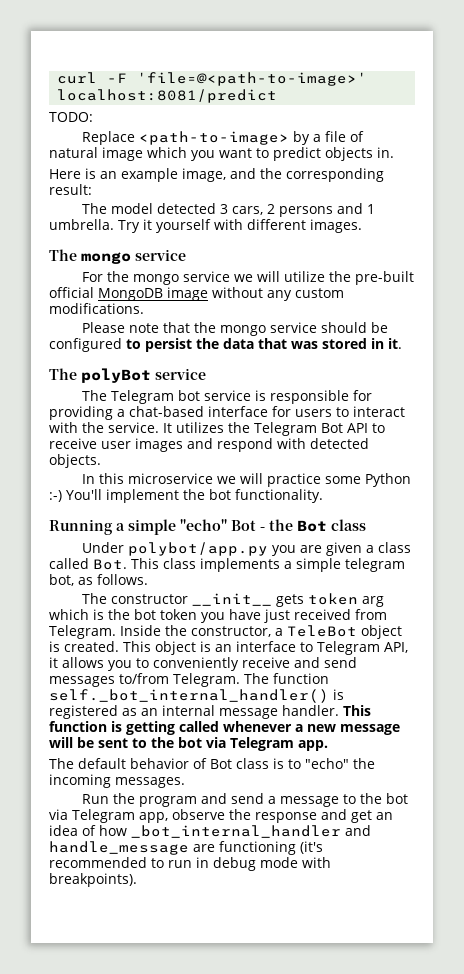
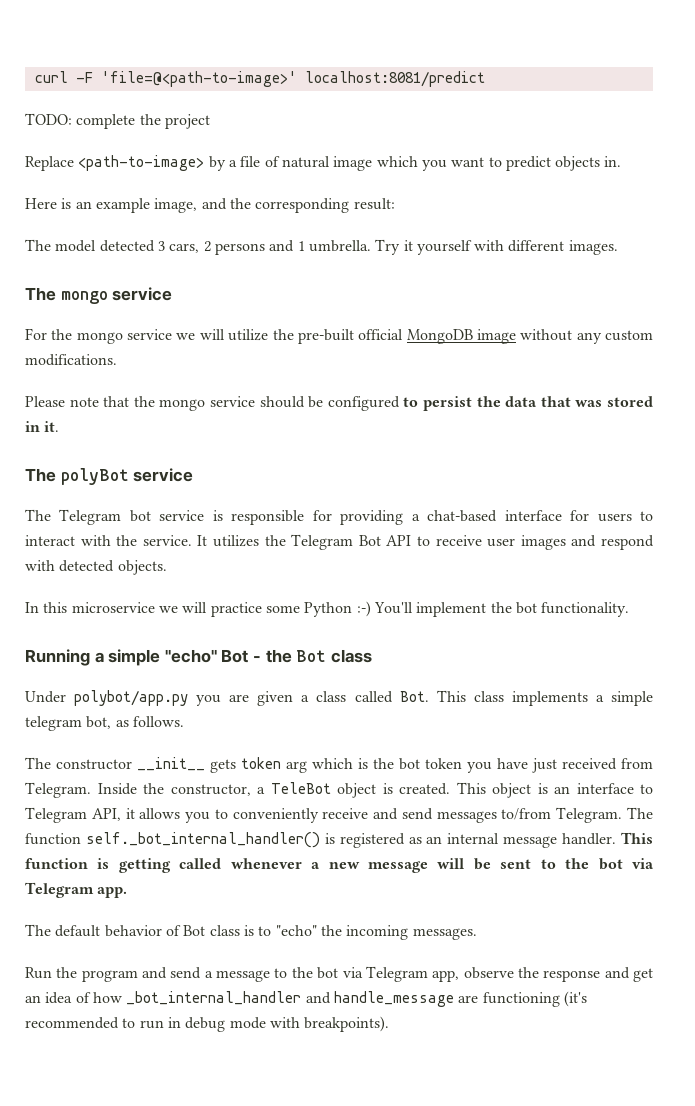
- TODO:
+ TODO: complete the project

